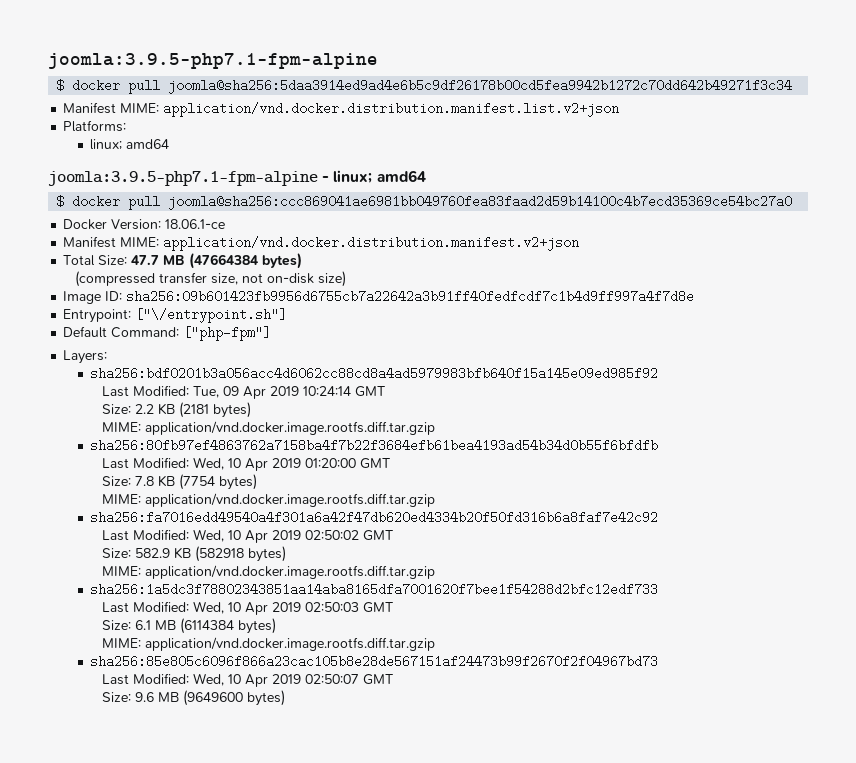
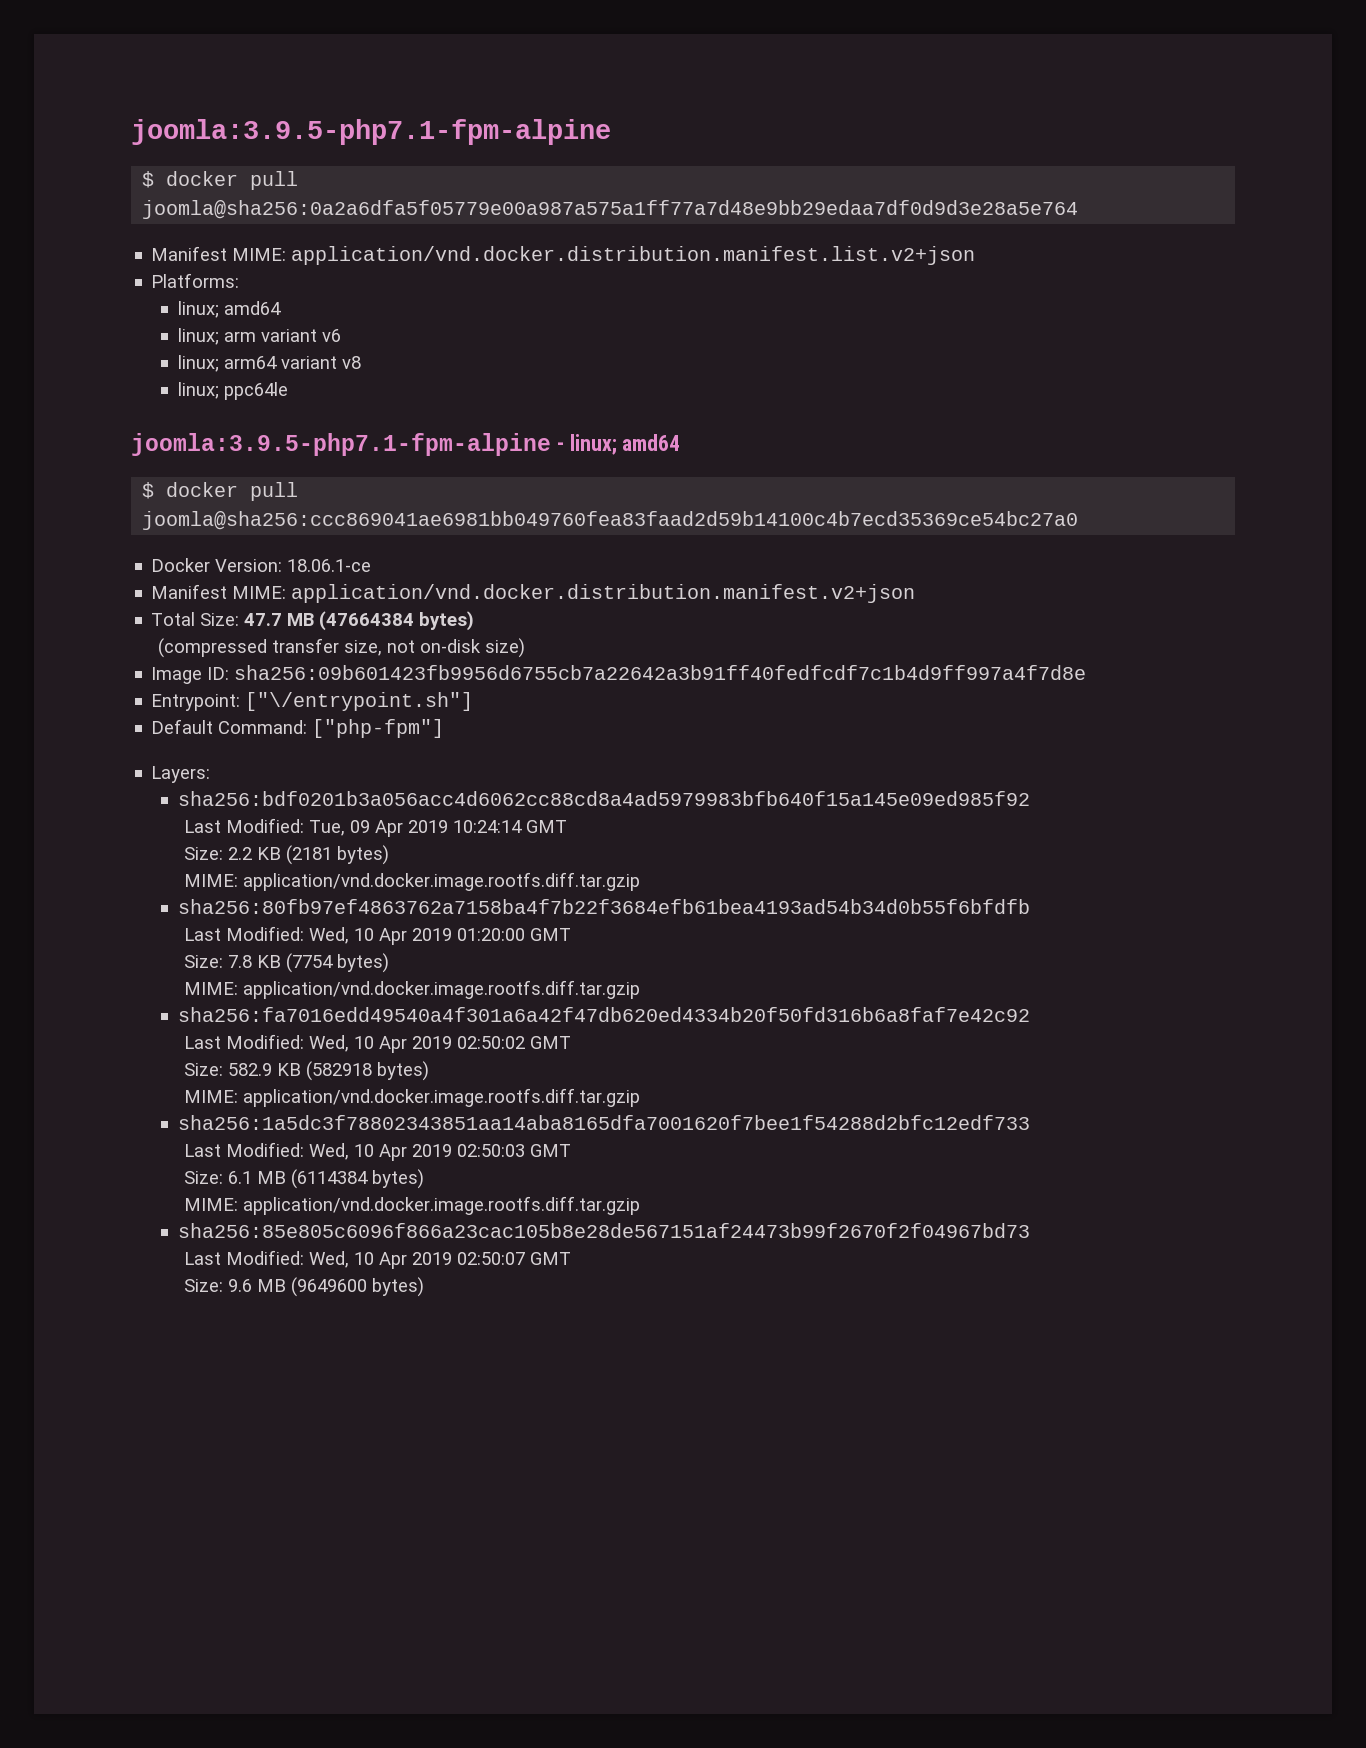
- $ docker pull joomla@sha256:5daa3914ed9ad4e6b5c9df26178b00cd5fea9942b1272c70dd642b49271f3c34
+ $ docker pull joomla@sha256:0a2a6dfa5f05779e00a987a575a1ff77a7d48e9bb29edaa7df0d9d3e28a5e764
+ linux; arm variant v6
+ linux; arm64 variant v8
+ linux; ppc64le

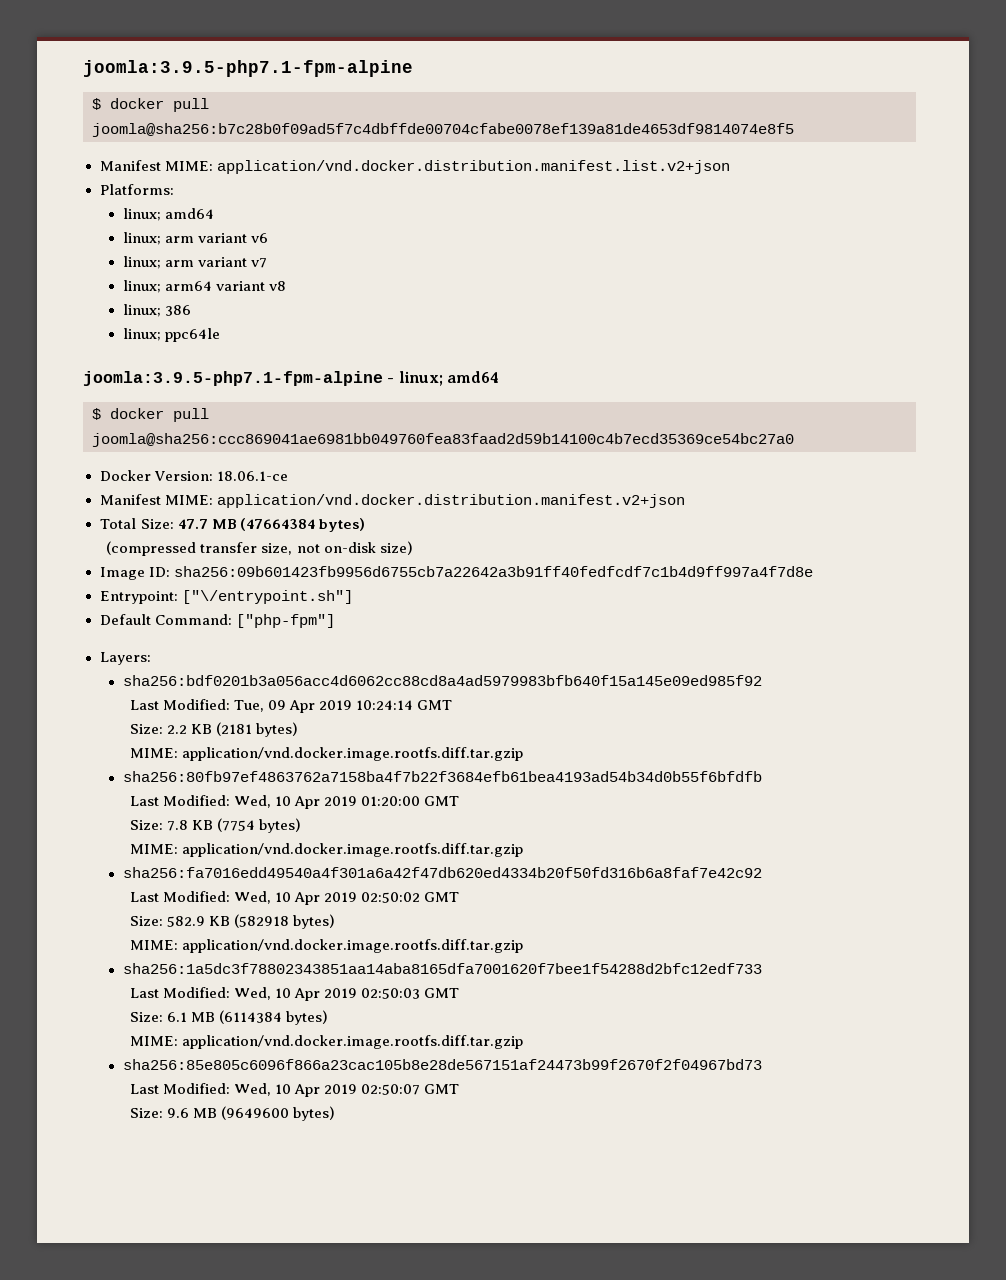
- $ docker pull joomla@sha256:0a2a6dfa5f05779e00a987a575a1ff77a7d48e9bb29edaa7df0d9d3e28a5e764
+ $ docker pull joomla@sha256:b7c28b0f09ad5f7c4dbffde00704cfabe0078ef139a81de4653df9814074e8f5
+ linux; arm variant v7
+ linux; 386

